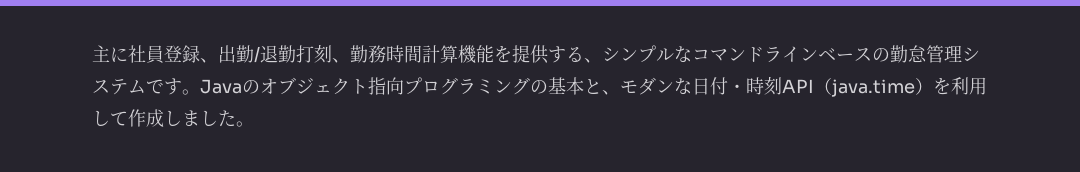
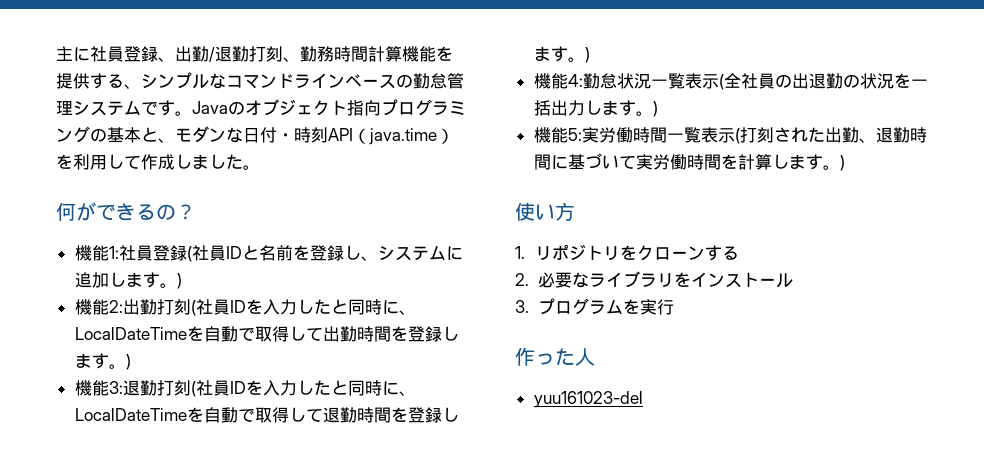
+ 何ができるの？
+ 機能1:社員登録(社員IDと名前を登録し、システムに追加します。)
+ 機能2:出勤打刻(社員IDを入力したと同時に、LocalDateTimeを自動で取得して出勤時間を登録します。)
+ 機能3:退勤打刻(社員IDを入力したと同時に、LocalDateTimeを自動で取得して退勤時間を登録します。)
+ 機能4:勤怠状況一覧表示(全社員の出退勤の状況を一括出力します。)
+ 機能5:実労働時間一覧表示(打刻された出勤、退勤時間に基づいて実労働時間を計算します。)
+ 使い方
+ 1.リポジトリをクローンする
+ 2.必要なライブラリをインストール
+ 3.プログラムを実行
+ 作った人
+ yuu161023-del

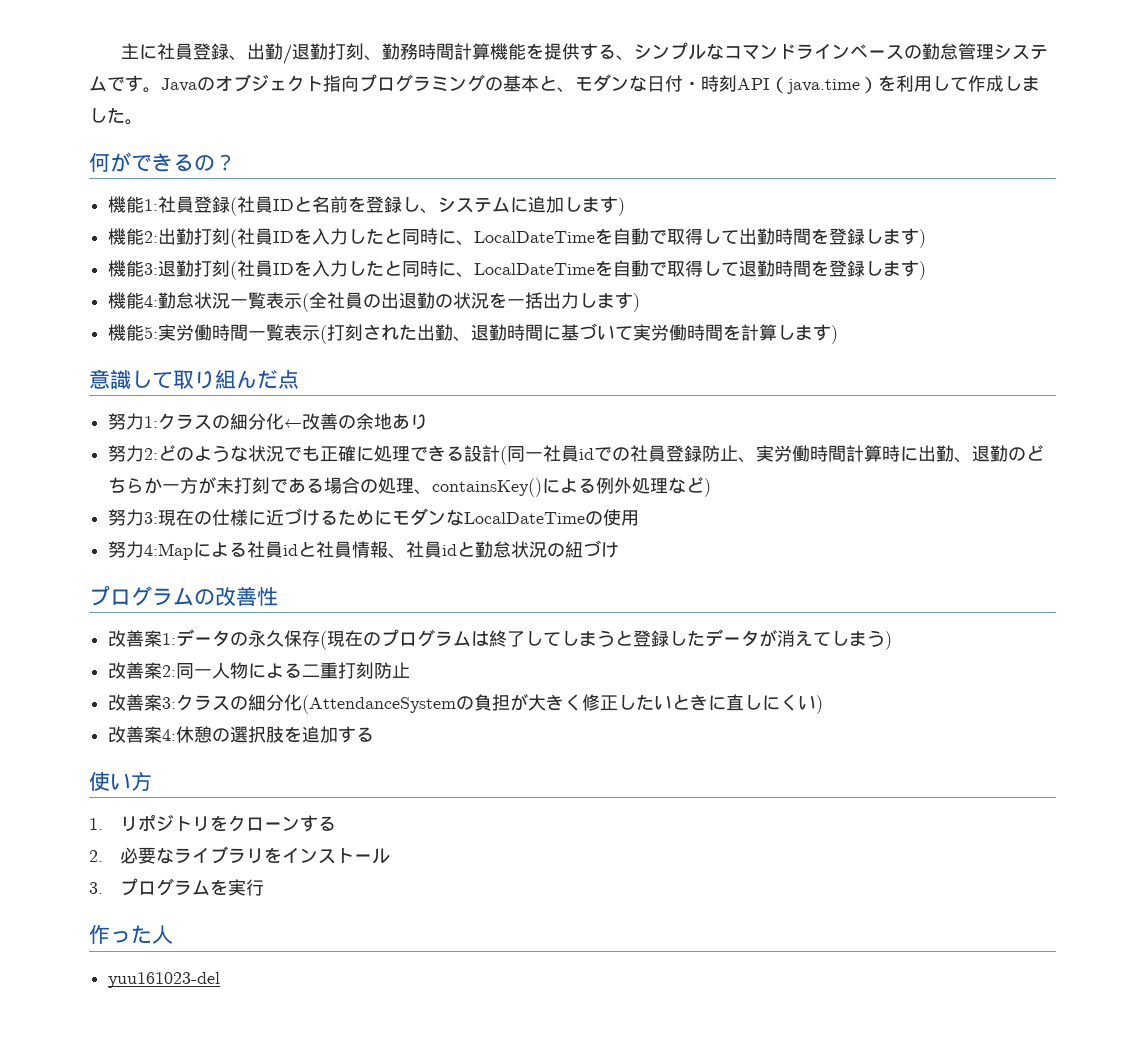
- 機能1:社員登録(社員IDと名前を登録し、システムに追加します。)
+ 機能1:社員登録(社員IDと名前を登録し、システムに追加します)
- 機能2:出勤打刻(社員IDを入力したと同時に、LocalDateTimeを自動で取得して出勤時間を登録します。)
+ 機能2:出勤打刻(社員IDを入力したと同時に、LocalDateTimeを自動で取得して出勤時間を登録します)
- 機能3:退勤打刻(社員IDを入力したと同時に、LocalDateTimeを自動で取得して退勤時間を登録します。)
+ 機能3:退勤打刻(社員IDを入力したと同時に、LocalDateTimeを自動で取得して退勤時間を登録します)
- 機能4:勤怠状況一覧表示(全社員の出退勤の状況を一括出力します。)
+ 機能4:勤怠状況一覧表示(全社員の出退勤の状況を一括出力します)
- 機能5:実労働時間一覧表示(打刻された出勤、退勤時間に基づいて実労働時間を計算します。)
+ 機能5:実労働時間一覧表示(打刻された出勤、退勤時間に基づいて実労働時間を計算します)
+ 意識して取り組んだ点
+ 努力1:クラスの細分化←改善の余地あり
+ 努力2:どのような状況でも正確に処理できる設計(同一社員idでの社員登録防止、実労働時間計算時に出勤、退勤のどちらか一方が未打刻である場合の処理、containsKey()による例外処理など)
+ 努力3:現在の仕様に近づけるためにモダンなLocalDateTimeの使用
+ 努力4:Mapによる社員idと社員情報、社員idと勤怠状況の紐づけ
+ プログラムの改善性
+ 改善案1:データの永久保存(現在のプログラムは終了してしまうと登録したデータが消えてしまう)
+ 改善案2:同一人物による二重打刻防止
+ 改善案3:クラスの細分化(AttendanceSystemの負担が大きく修正したいときに直しにくい)
+ 改善案4:休憩の選択肢を追加する

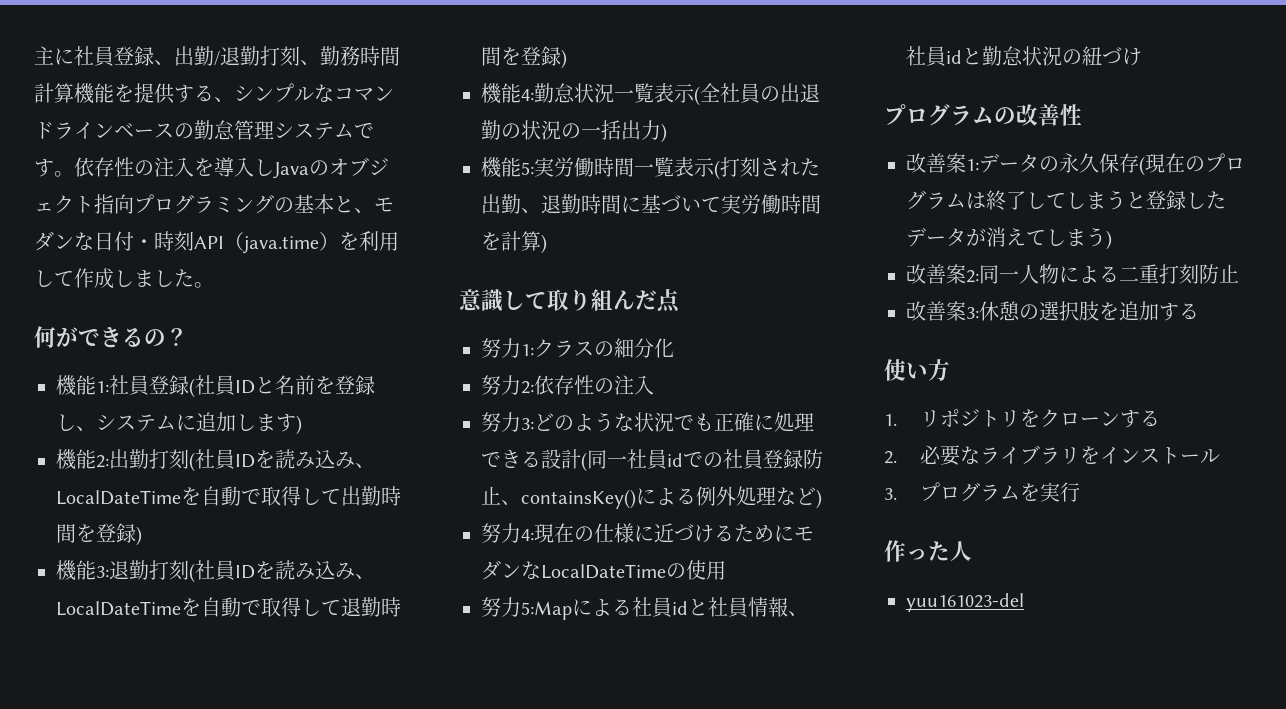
- Javaのオブジェクト指向プログラミングの基本と、モダンな日付・時刻API（java.time）を利用して作成しました。
+ 依存性の注入を導入しJavaのオブジェクト指向プログラミングの基本と、モダンな日付・時刻API（java.time）を利用して作成しました。
- 機能2:出勤打刻(社員IDを入力したと同時に、LocalDateTimeを自動で取得して出勤時間を登録します)
+ 機能2:出勤打刻(社員IDを読み込み、LocalDateTimeを自動で取得して出勤時間を登録)
- 機能3:退勤打刻(社員IDを入力したと同時に、LocalDateTimeを自動で取得して退勤時間を登録します)
+ 機能3:退勤打刻(社員IDを読み込み、LocalDateTimeを自動で取得して退勤時間を登録)
- 機能4:勤怠状況一覧表示(全社員の出退勤の状況を一括出力します)
+ 機能4:勤怠状況一覧表示(全社員の出退勤の状況の一括出力)
- 機能5:実労働時間一覧表示(打刻された出勤、退勤時間に基づいて実労働時間を計算します)
+ 機能5:実労働時間一覧表示(打刻された出勤、退勤時間に基づいて実労働時間を計算)
- 努力1:クラスの細分化←改善の余地あり
- 努力2:どのような状況でも正確に処理できる設計(同一社員idでの社員登録防止、実労働時間計算時に出勤、退勤のどちらか一方が未打刻である場合の処理、containsKey()による例外処理など)
+ 努力1:クラスの細分化
+ 努力2:依存性の注入
+ 努力3:どのような状況でも正確に処理できる設計(同一社員idでの社員登録防止、containsKey()による例外処理など)
- 努力3:現在の仕様に近づけるためにモダンなLocalDateTimeの使用
+ 努力4:現在の仕様に近づけるためにモダンなLocalDateTimeの使用
- 努力4:Mapによる社員idと社員情報、社員idと勤怠状況の紐づけ
+ 努力5:Mapによる社員idと社員情報、社員idと勤怠状況の紐づけ
- 改善案3:クラスの細分化(AttendanceSystemの負担が大きく修正したいときに直しにくい)
- 改善案4:休憩の選択肢を追加する
+ 改善案3:休憩の選択肢を追加する

